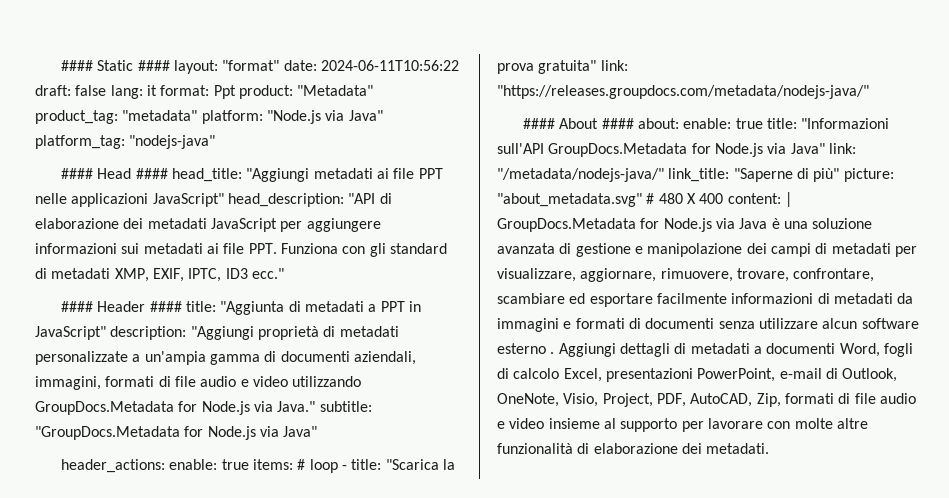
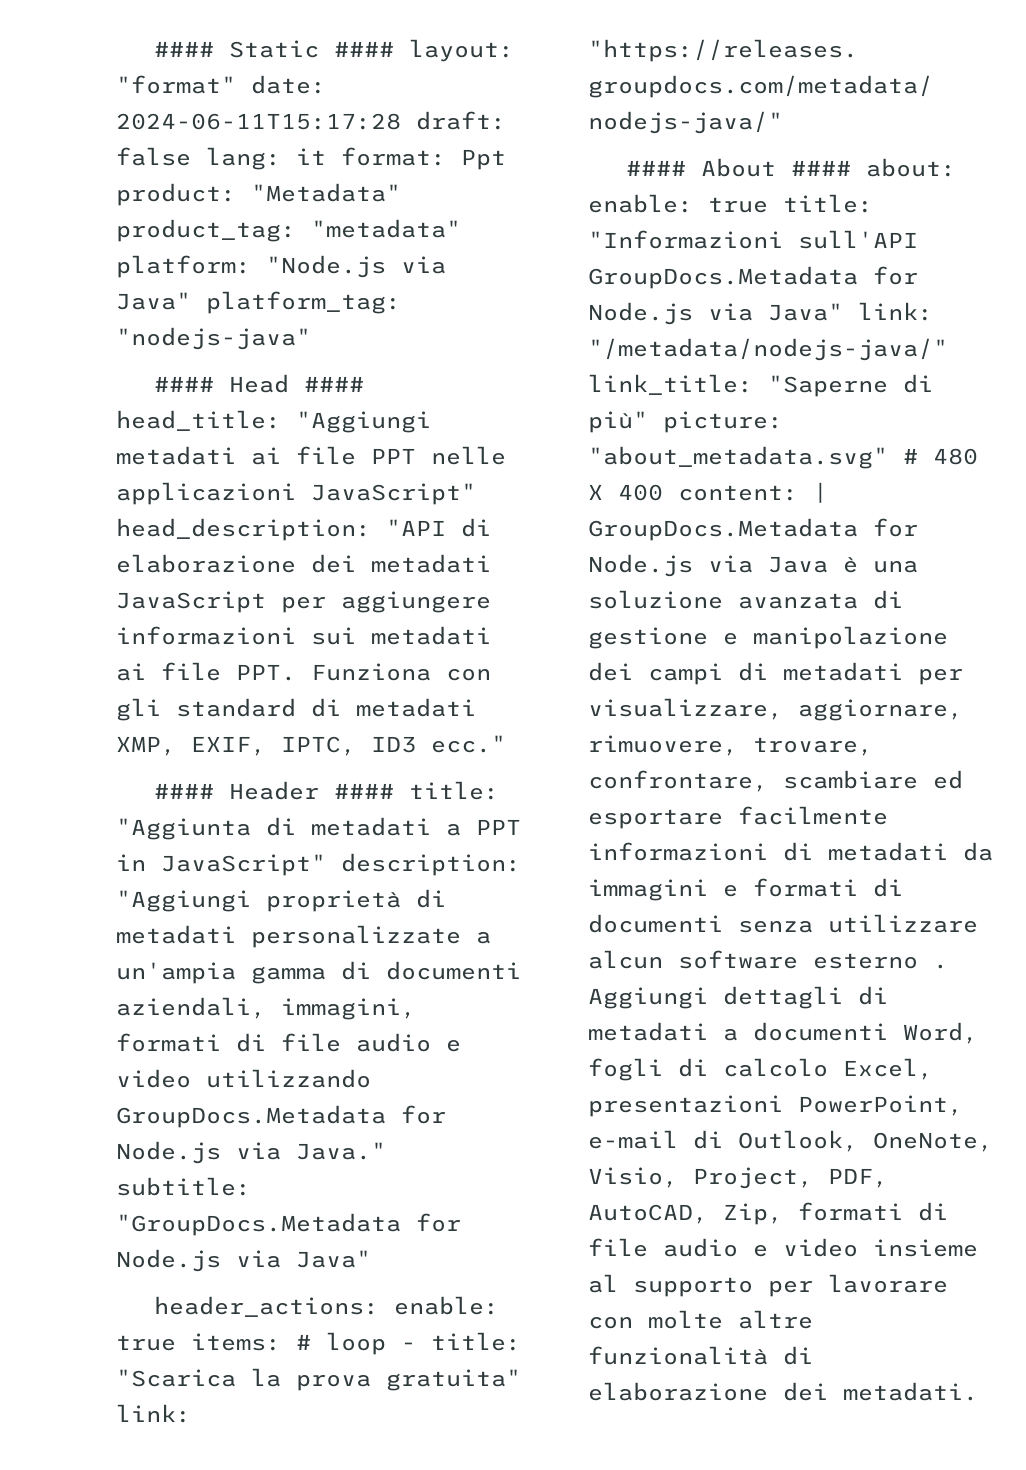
- #### Static #### layout: "format" date: 2024-06-11T10:56:22 draft: false lang: it format: Ppt product: "Metadata" product_tag: "metadata" platform: "Node.js via Java" platform_tag: "nodejs-java"
+ #### Static #### layout: "format" date: 2024-06-11T15:17:28 draft: false lang: it format: Ppt product: "Metadata" product_tag: "metadata" platform: "Node.js via Java" platform_tag: "nodejs-java"

